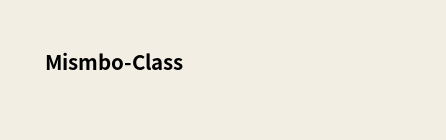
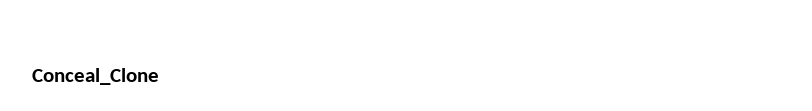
- Mismbo-Class
+ Conceal_Clone

